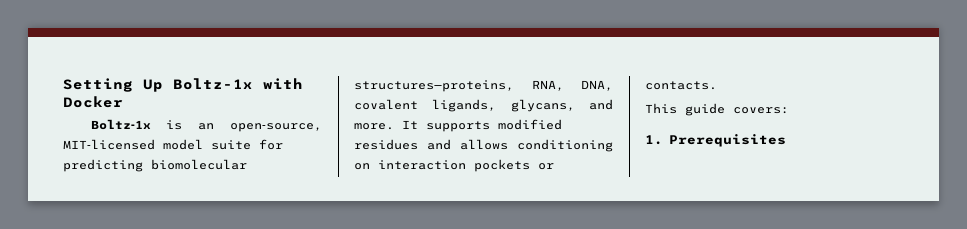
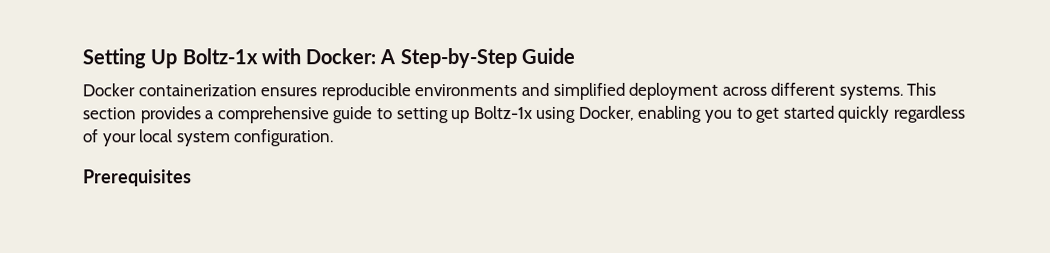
- Setting Up Boltz-1x with Docker
- Boltz‑1x is an open‑source, MIT‑licensed model suite for predicting biomolecular structures—proteins, RNA, DNA, covalent ligands, glycans, and more. It supports modified residues and allows conditioning on interaction pockets or contacts.
- This guide covers:
- 1. Prerequisites
+ Setting Up Boltz-1x with Docker: A Step-by-Step Guide
+ Docker containerization ensures reproducible environments and simplified deployment across different systems. This section provides a comprehensive guide to setting up Boltz-1x using Docker, enabling you to get started quickly regardless of your local system configuration.
+ Prerequisites

